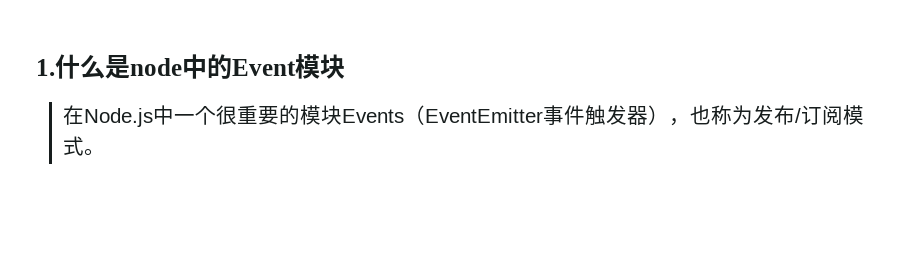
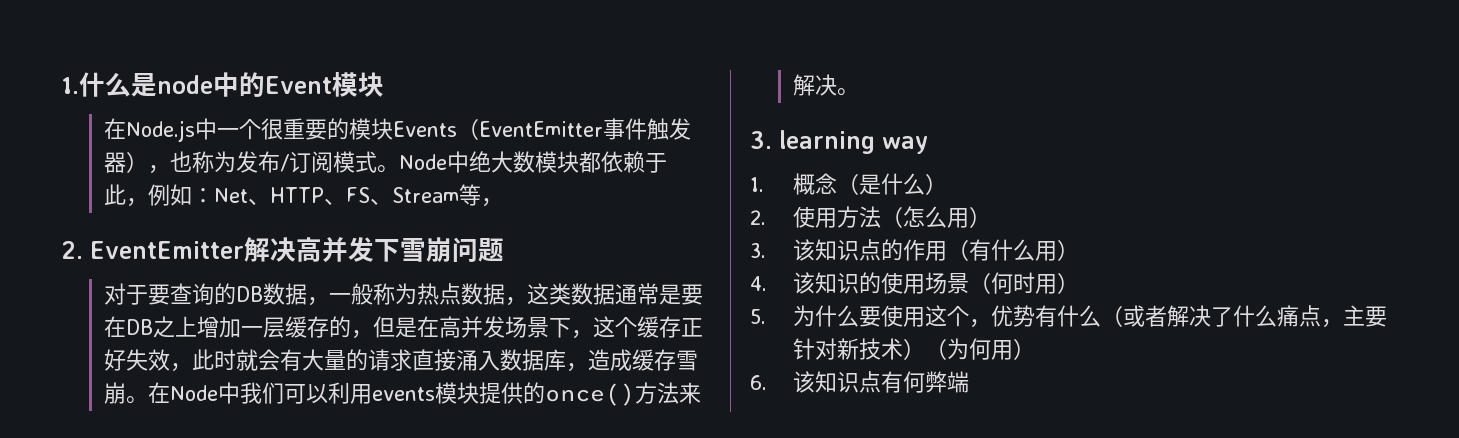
+ Node中绝大数模块都依赖于此，例如：Net、HTTP、FS、Stream等，
+ 2. EventEmitter解决高并发下雪崩问题
+ 对于要查询的DB数据，一般称为热点数据，这类数据通常是要在DB之上增加一层缓存的，但是在高并发场景下，这个缓存正好失效，此时就会有大量的请求直接涌入数据库，造成缓存雪崩。在Node中我们可以利用events模块提供的once()方法来解决。
+ 3. learning way
+ 1.概念（是什么）
+ 2.使用方法（怎么用）
+ 3.该知识点的作用（有什么用）
+ 4.该知识的使用场景（何时用）
+ 5.为什么要使用这个，优势有什么（或者解决了什么痛点，主要针对新技术）（为何用）
+ 6.该知识点有何弊端

